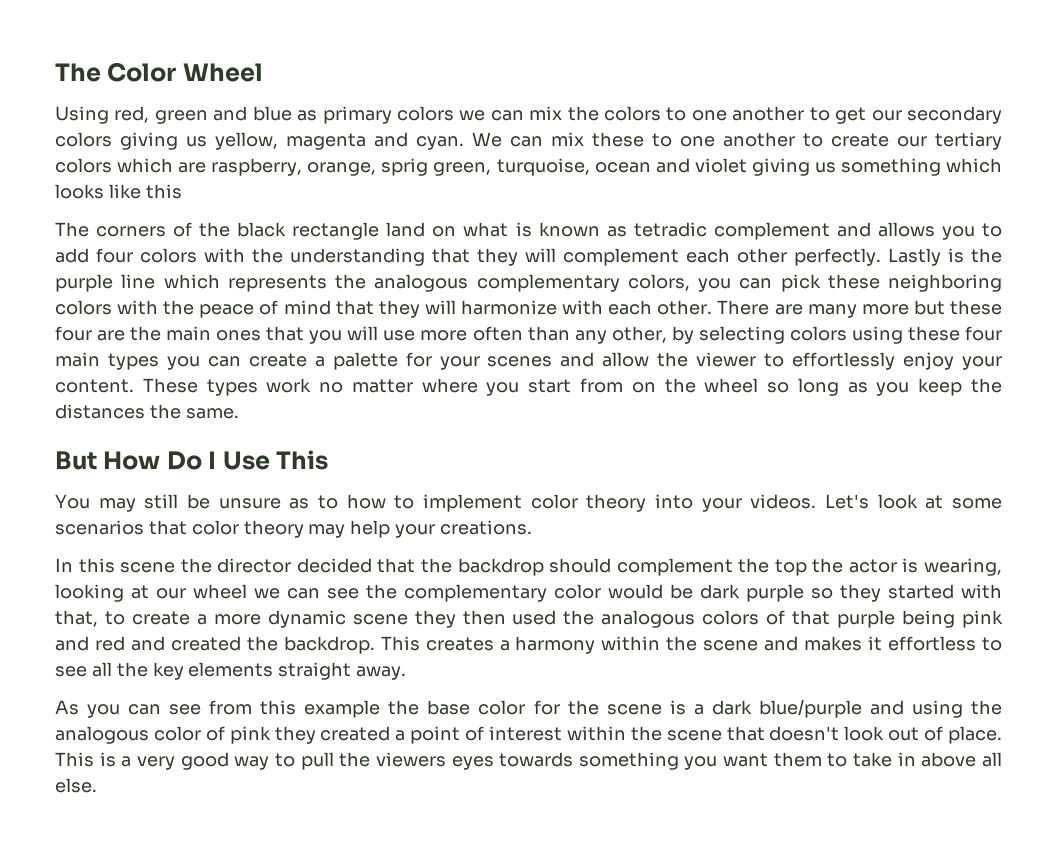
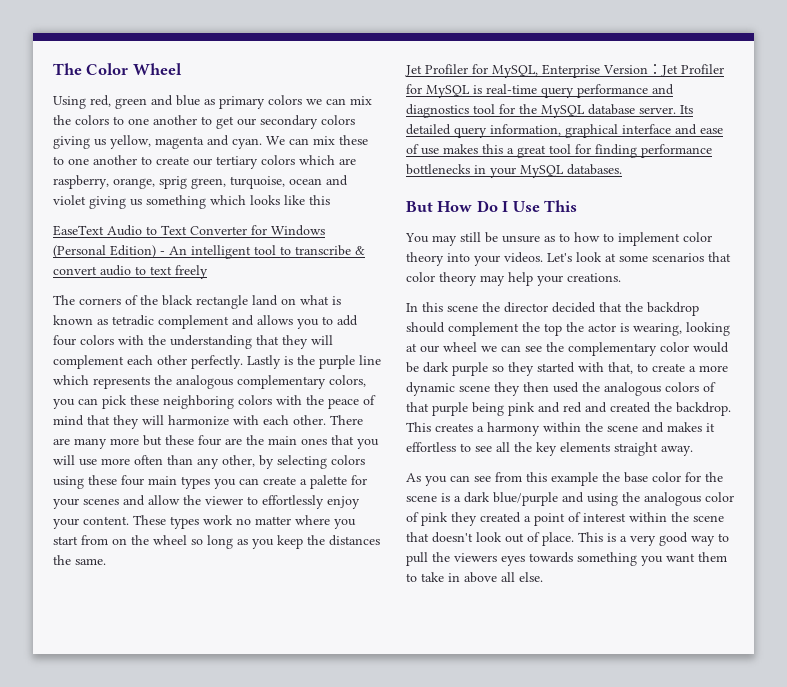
+ EaseText Audio to Text Converter for Windows (Personal Edition) - An intelligent tool to transcribe & convert audio to text freely
+ Jet Profiler for MySQL, Enterprise Version：Jet Profiler for MySQL is real-time query performance and diagnostics tool for the MySQL database server. Its detailed query information, graphical interface and ease of use makes this a great tool for finding performance bottlenecks in your MySQL databases.

